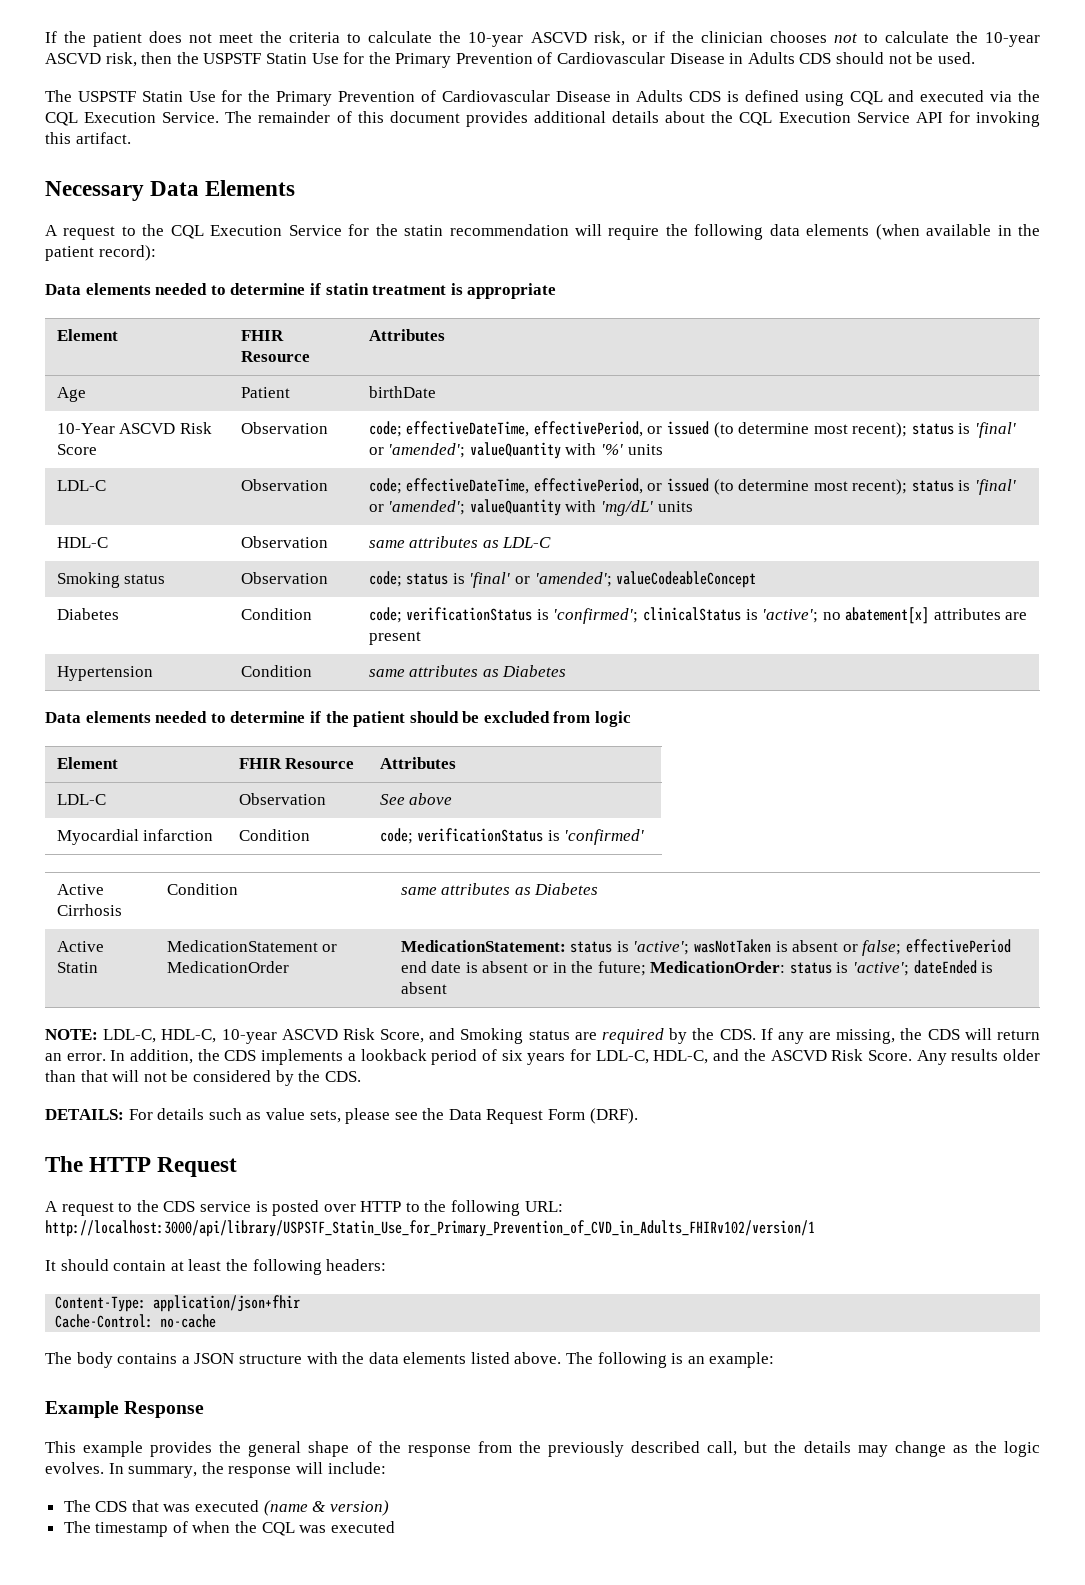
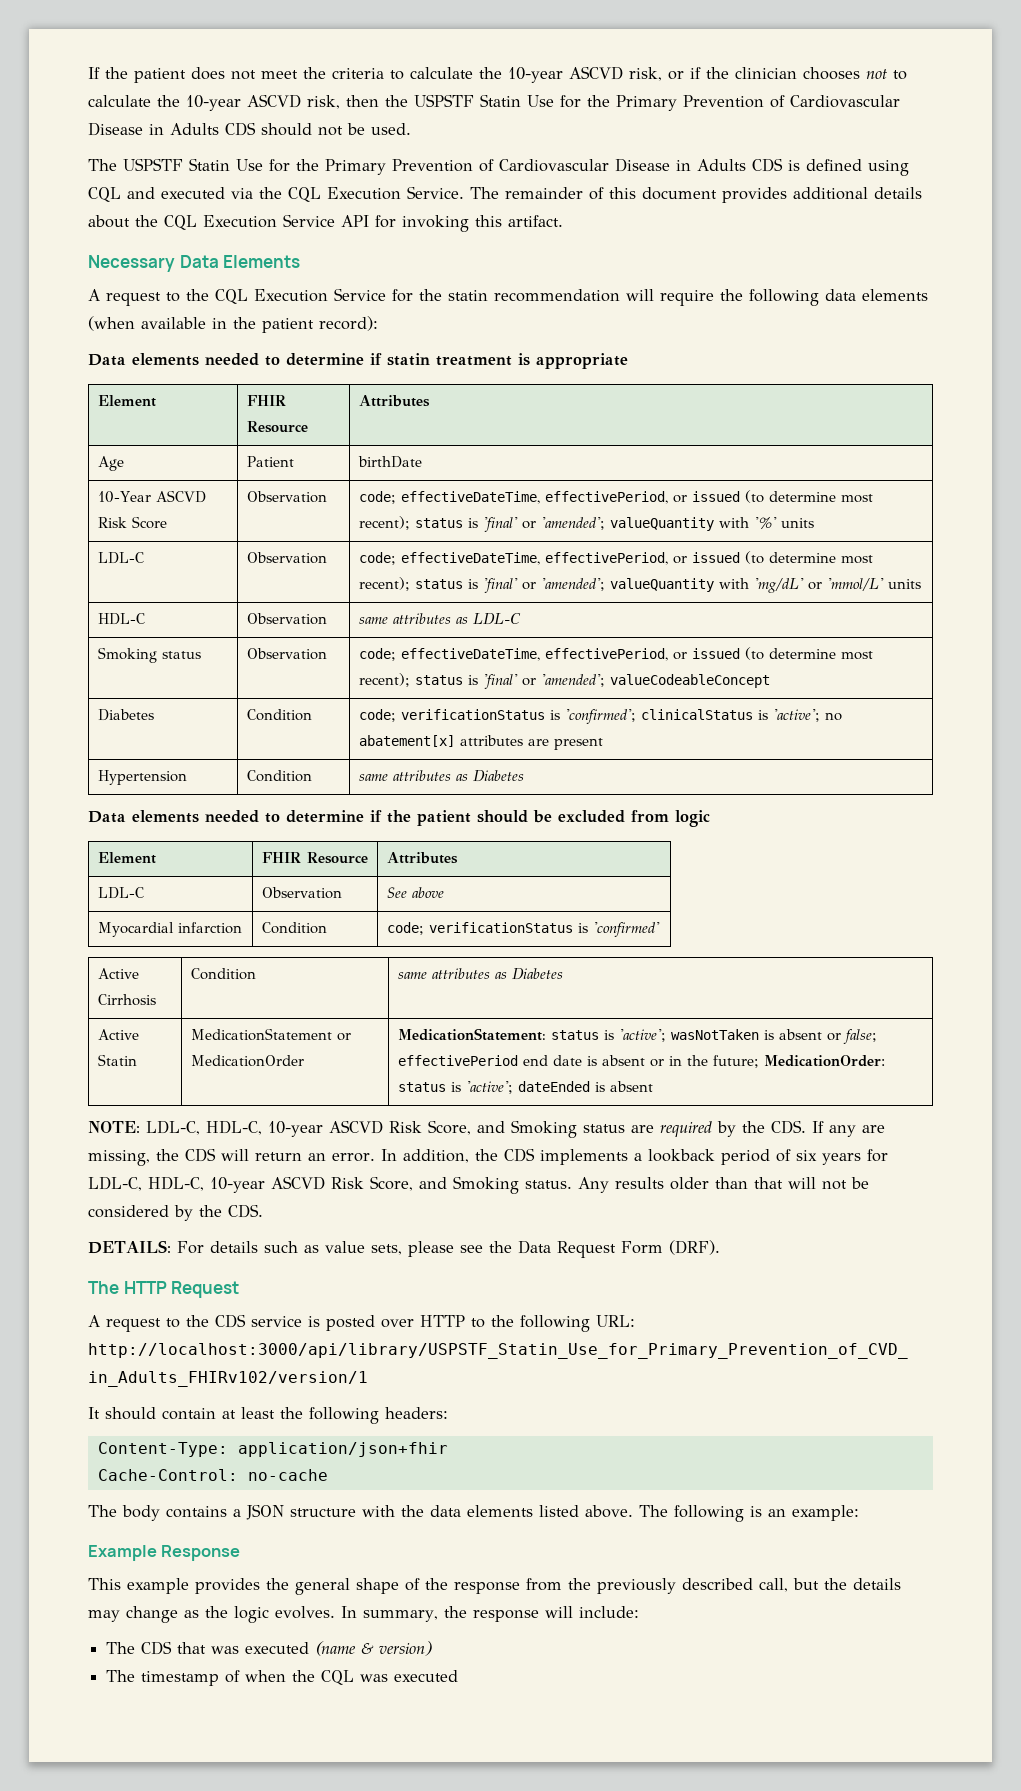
- LDL-C | Observation | code; effectiveDateTime, effectivePeriod, or issued (to determine most recent); status is 'final' or 'amended'; valueQuantity with 'mg/dL' units
+ LDL-C | Observation | code; effectiveDateTime, effectivePeriod, or issued (to determine most recent); status is 'final' or 'amended'; valueQuantity with 'mg/dL' or 'mmol/L' units
- Smoking status | Observation | code; status is 'final' or 'amended'; valueCodeableConcept
+ Smoking status | Observation | code; effectiveDateTime, effectivePeriod, or issued (to determine most recent); status is 'final' or 'amended'; valueCodeableConcept
- In addition, the CDS implements a lookback period of six years for LDL-C, HDL-C, and the ASCVD Risk Score.
+ In addition, the CDS implements a lookback period of six years for LDL-C, HDL-C, 10-year ASCVD Risk Score, and Smoking status.

